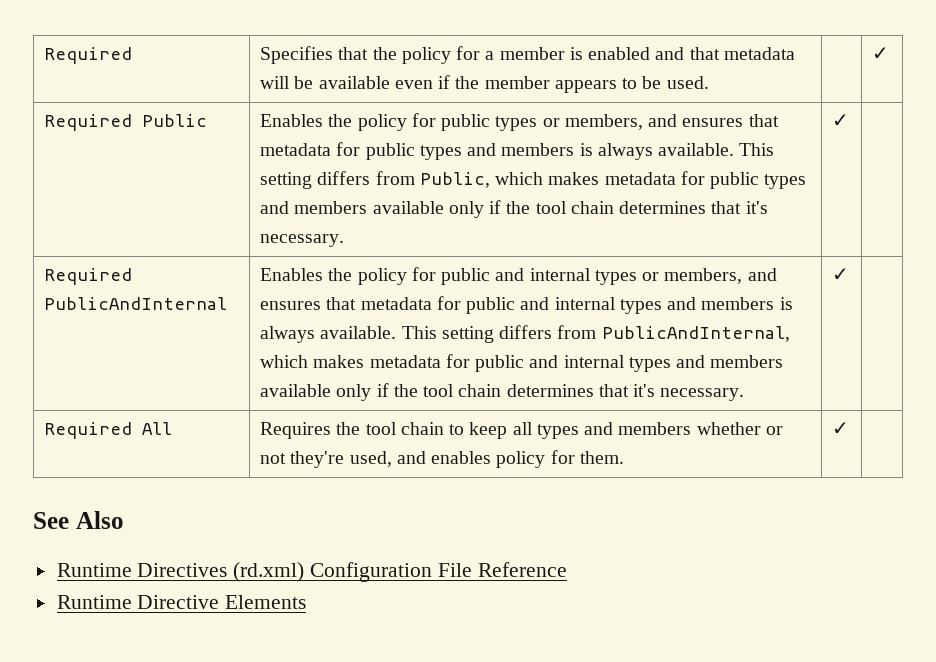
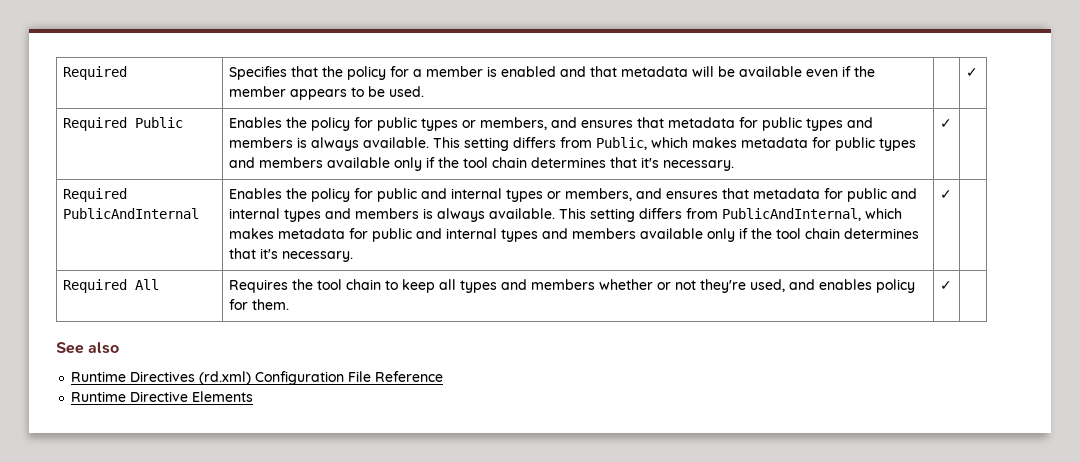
- See Also
+ See also

